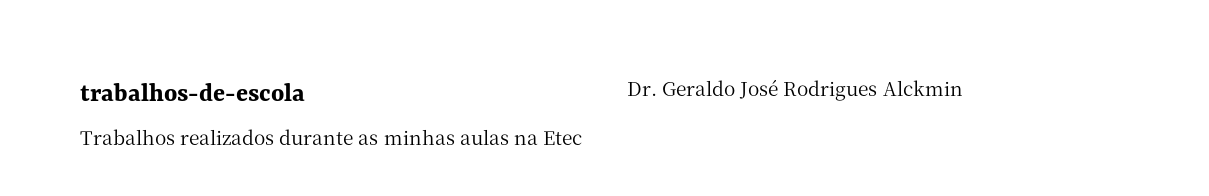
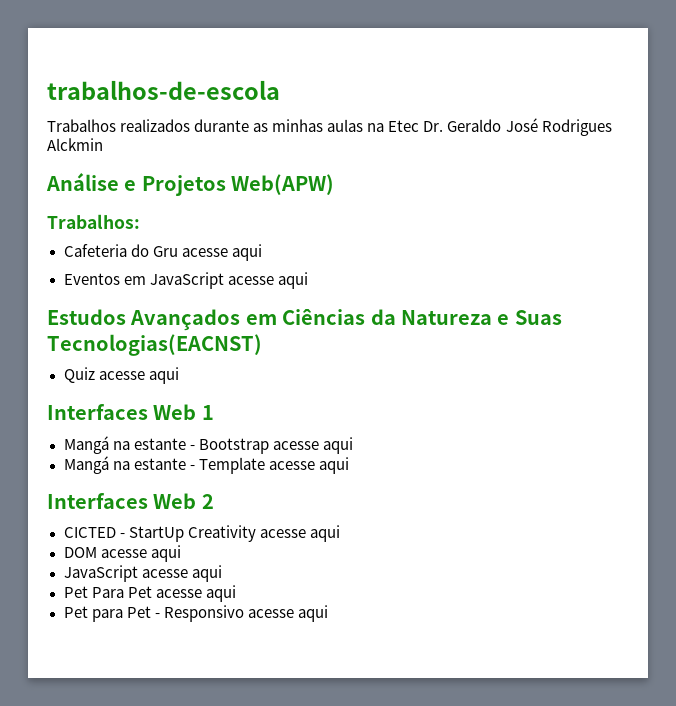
+ Análise e Projetos Web(APW)
+ Trabalhos:
+ Cafeteria do Gru acesse aqui
+ Eventos em JavaScript acesse aqui
+ Estudos Avançados em Ciências da Natureza e Suas Tecnologias(EACNST)
+ Quiz acesse aqui
+ Interfaces Web 1
+ Mangá na estante - Bootstrap acesse aqui
+ Mangá na estante - Template acesse aqui
+ Interfaces Web 2
+ CICTED - StartUp Creativity acesse aqui
+ DOM acesse aqui
+ JavaScript acesse aqui
+ Pet Para Pet acesse aqui
+ Pet para Pet - Responsivo acesse aqui

